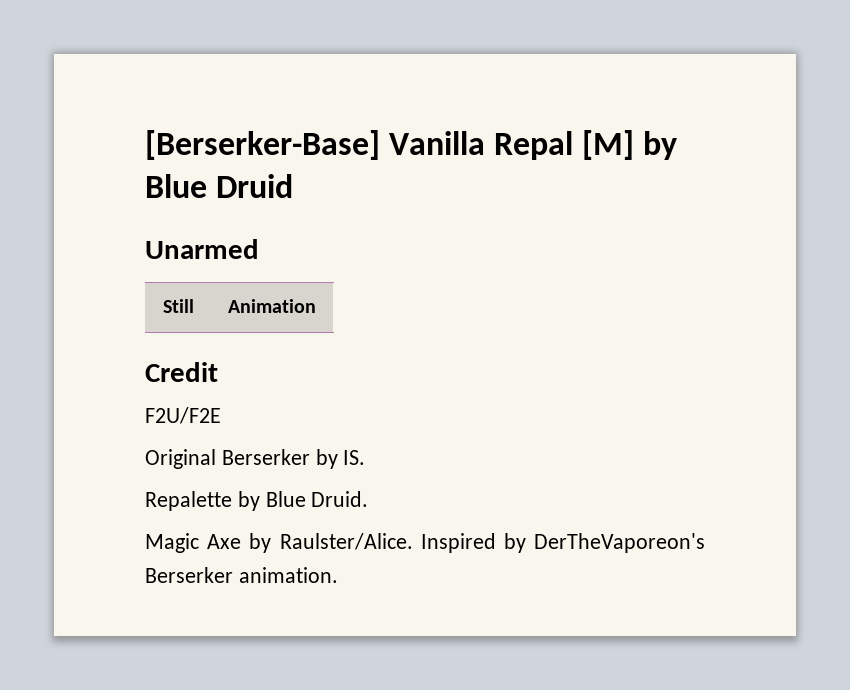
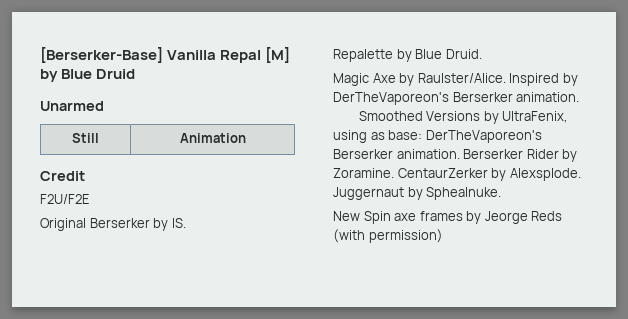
+ Smoothed Versions by UltraFenix, using as base: DerTheVaporeon's Berserker animation. Berserker Rider by Zoramine. CentaurZerker by Alexsplode. Juggernaut by Sphealnuke.
+ New Spin axe frames by Jeorge Reds (with permission)

